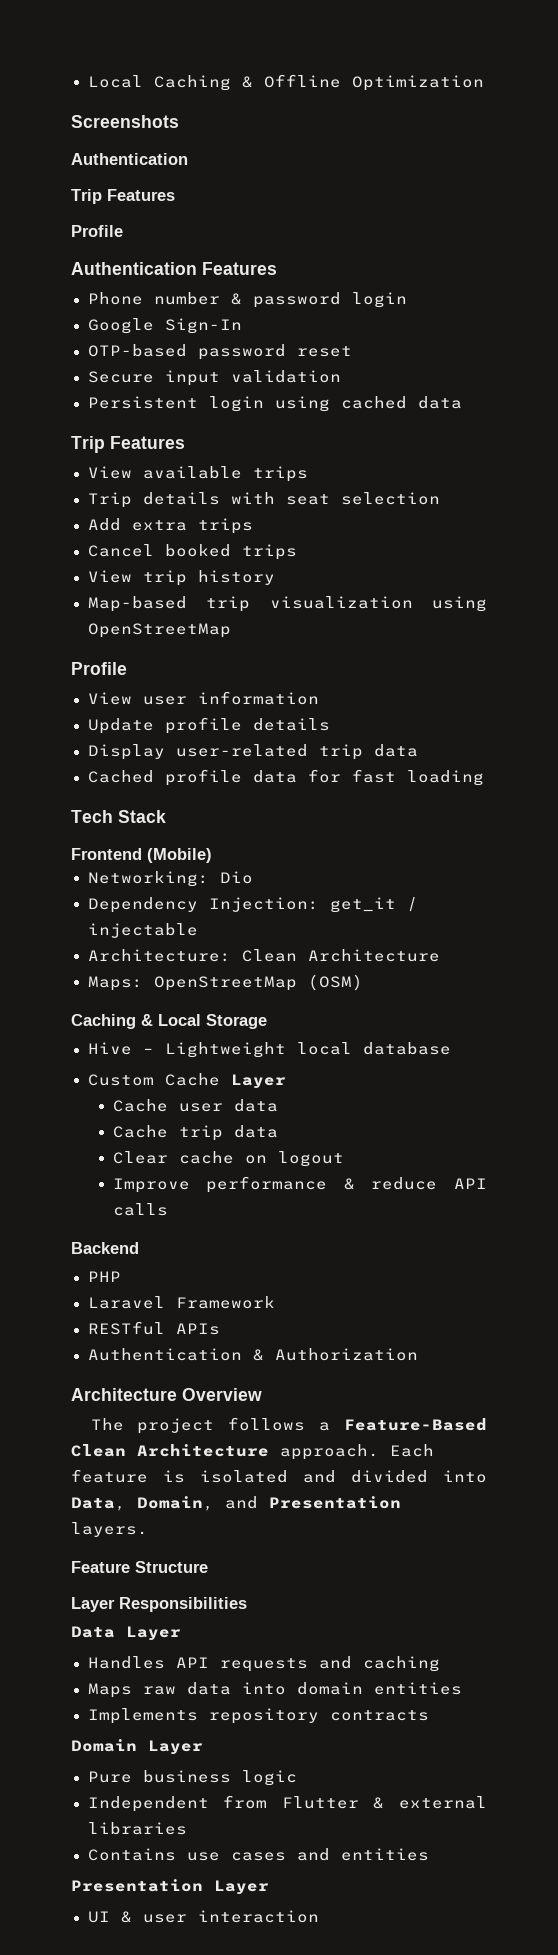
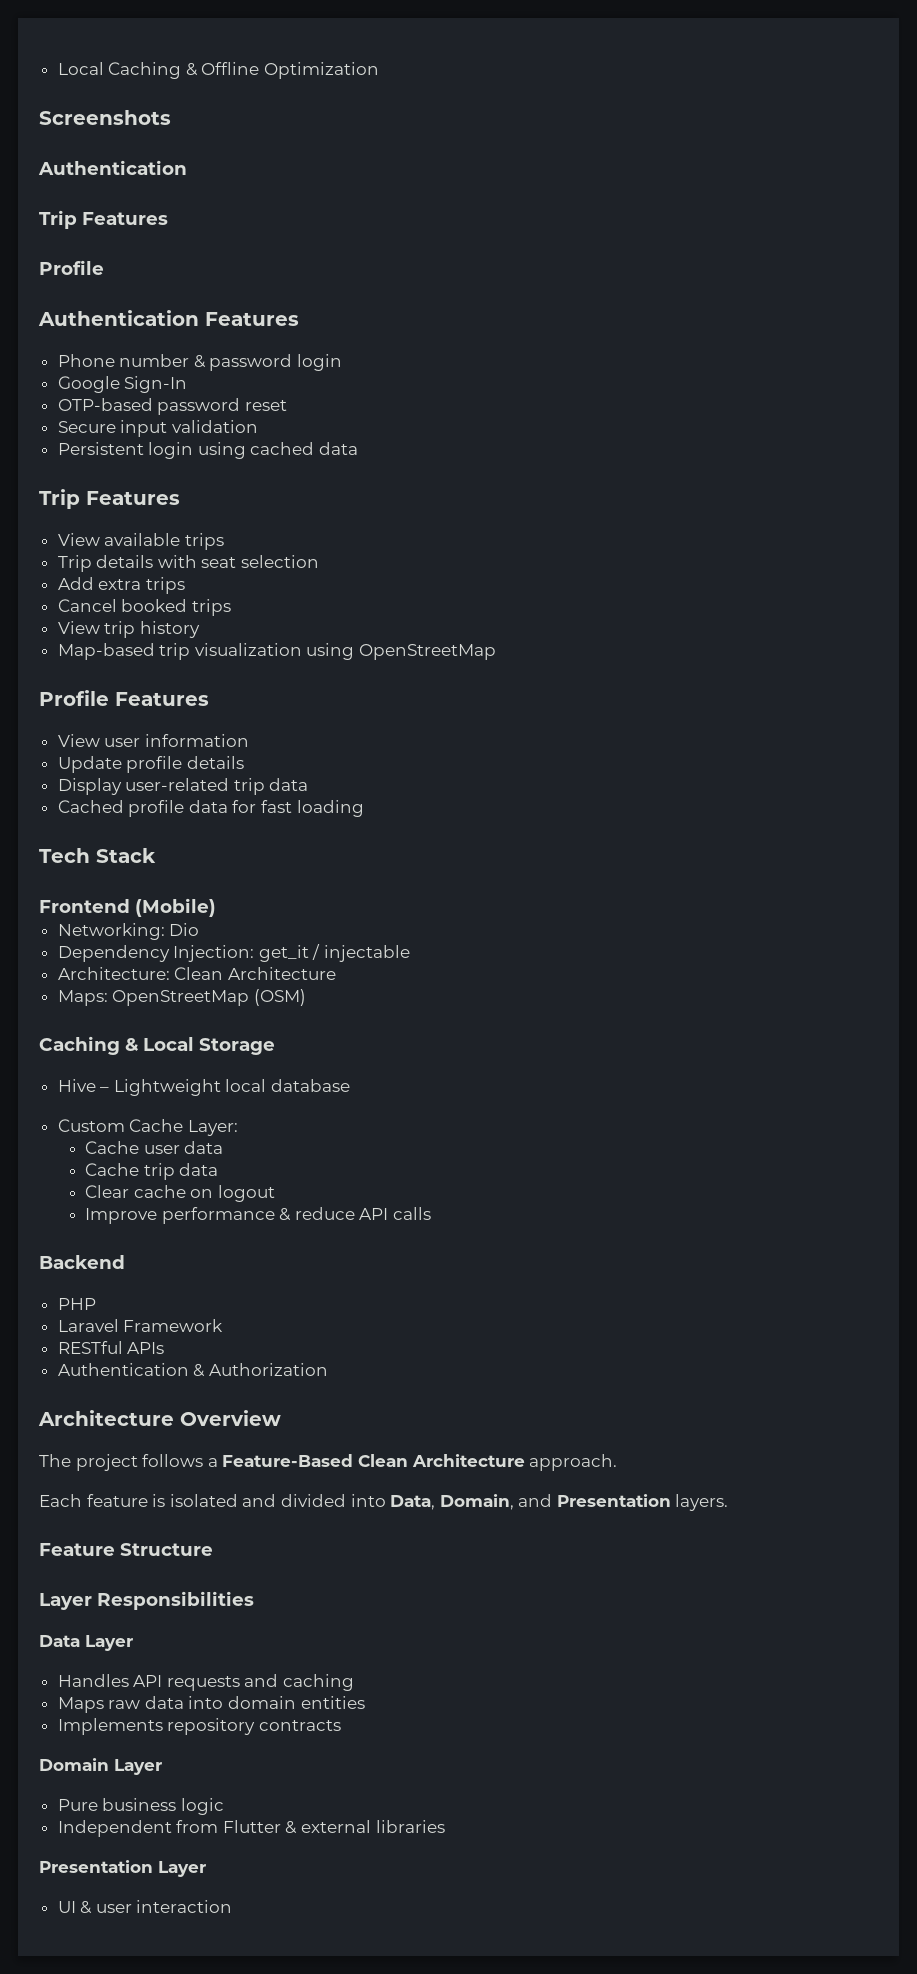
  Map-based trip visualization using OpenStreetMap
- Profile
+ Profile Features
- Custom Cache Layer
+ Custom Cache Layer:
- The project follows a Feature-Based Clean Architecture approach. Each feature is isolated and divided into Data, Domain, and Presentation layers.
+ The project follows a Feature-Based Clean Architecture approach.
+ Each feature is isolated and divided into Data, Domain, and Presentation layers.
- Contains use cases and entities

